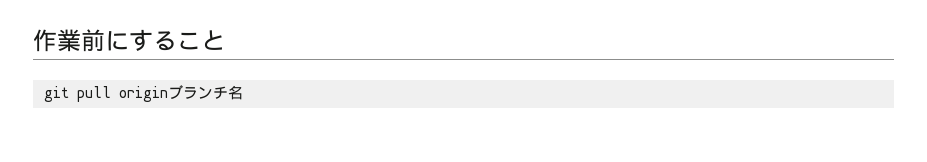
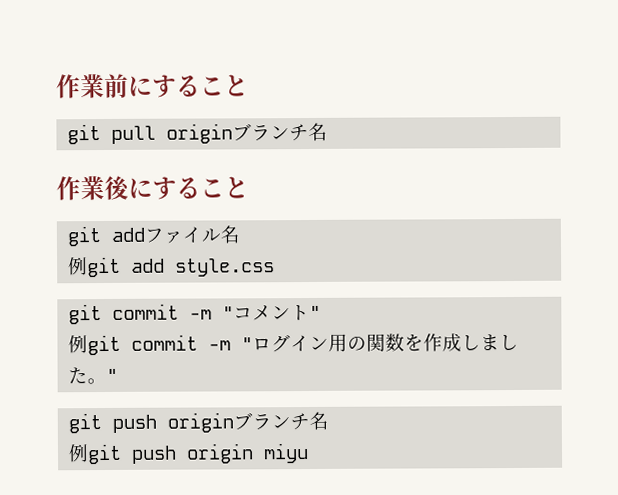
+ 作業後にすること
+ git addファイル名
+ 例git add style.css
+ git commit -m "コメント"
+ 例git commit -m "ログイン用の関数を作成しました。"
+ git push originブランチ名
+ 例git push origin miyu

